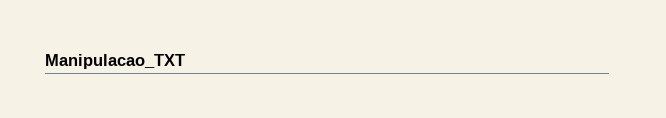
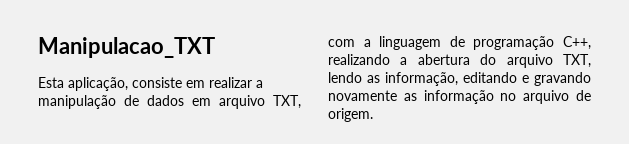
+ Esta aplicação, consiste em realizar a manipulação de dados em arquivo TXT, com a linguagem de programação C++, realizando a abertura do arquivo TXT, lendo as informação, editando e gravando novamente as informação no arquivo de origem.

